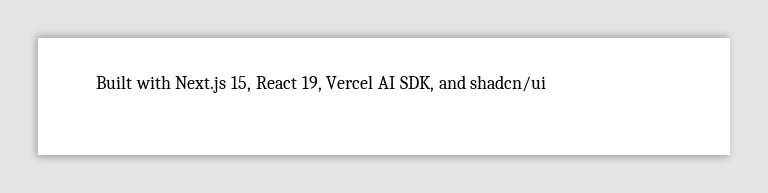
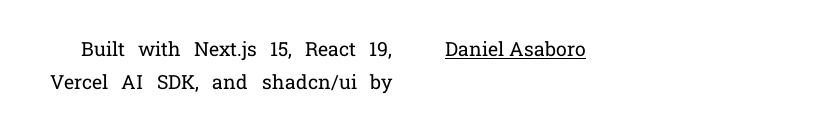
- Built with Next.js 15, React 19, Vercel AI SDK, and shadcn/ui
+ Built with Next.js 15, React 19, Vercel AI SDK, and shadcn/ui by Daniel Asaboro

